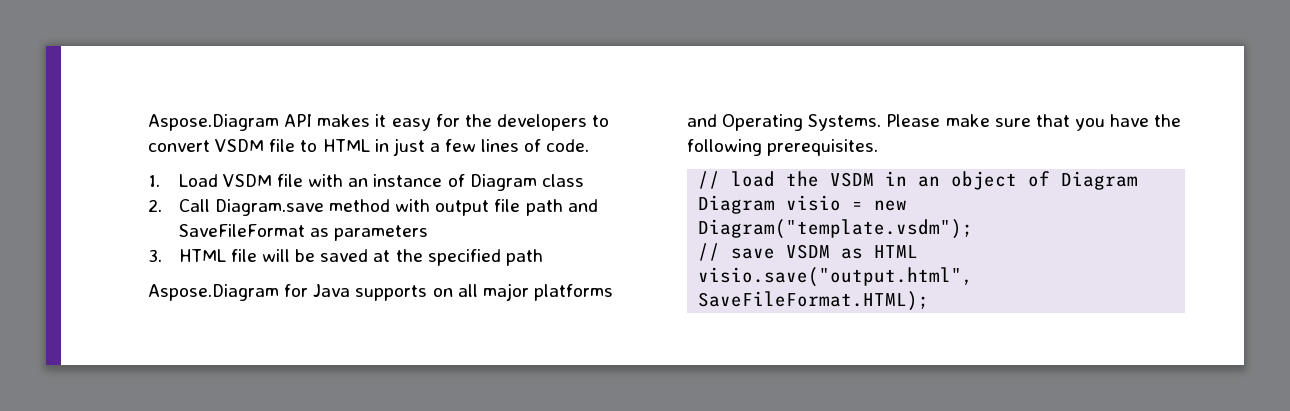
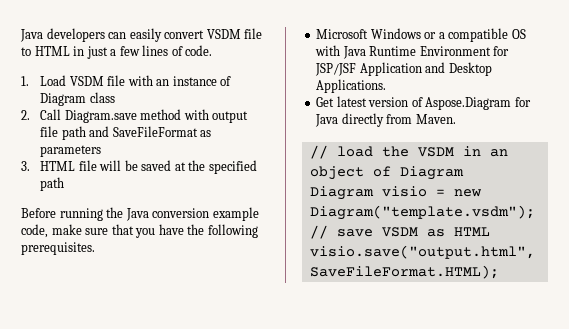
- Aspose.Diagram API makes it easy for the developers to convert VSDM file to HTML in just a few lines of code.
+ Java developers can easily convert VSDM file to HTML in just a few lines of code.
- Aspose.Diagram for Java supports on all major platforms and Operating Systems. Please make sure that you have the following prerequisites.
+ Before running the Java conversion example code, make sure that you have the following prerequisites.
+ Microsoft Windows or a compatible OS with Java Runtime Environment for JSP/JSF Application and Desktop Applications.
+ Get latest version of Aspose.Diagram for Java directly from Maven.

